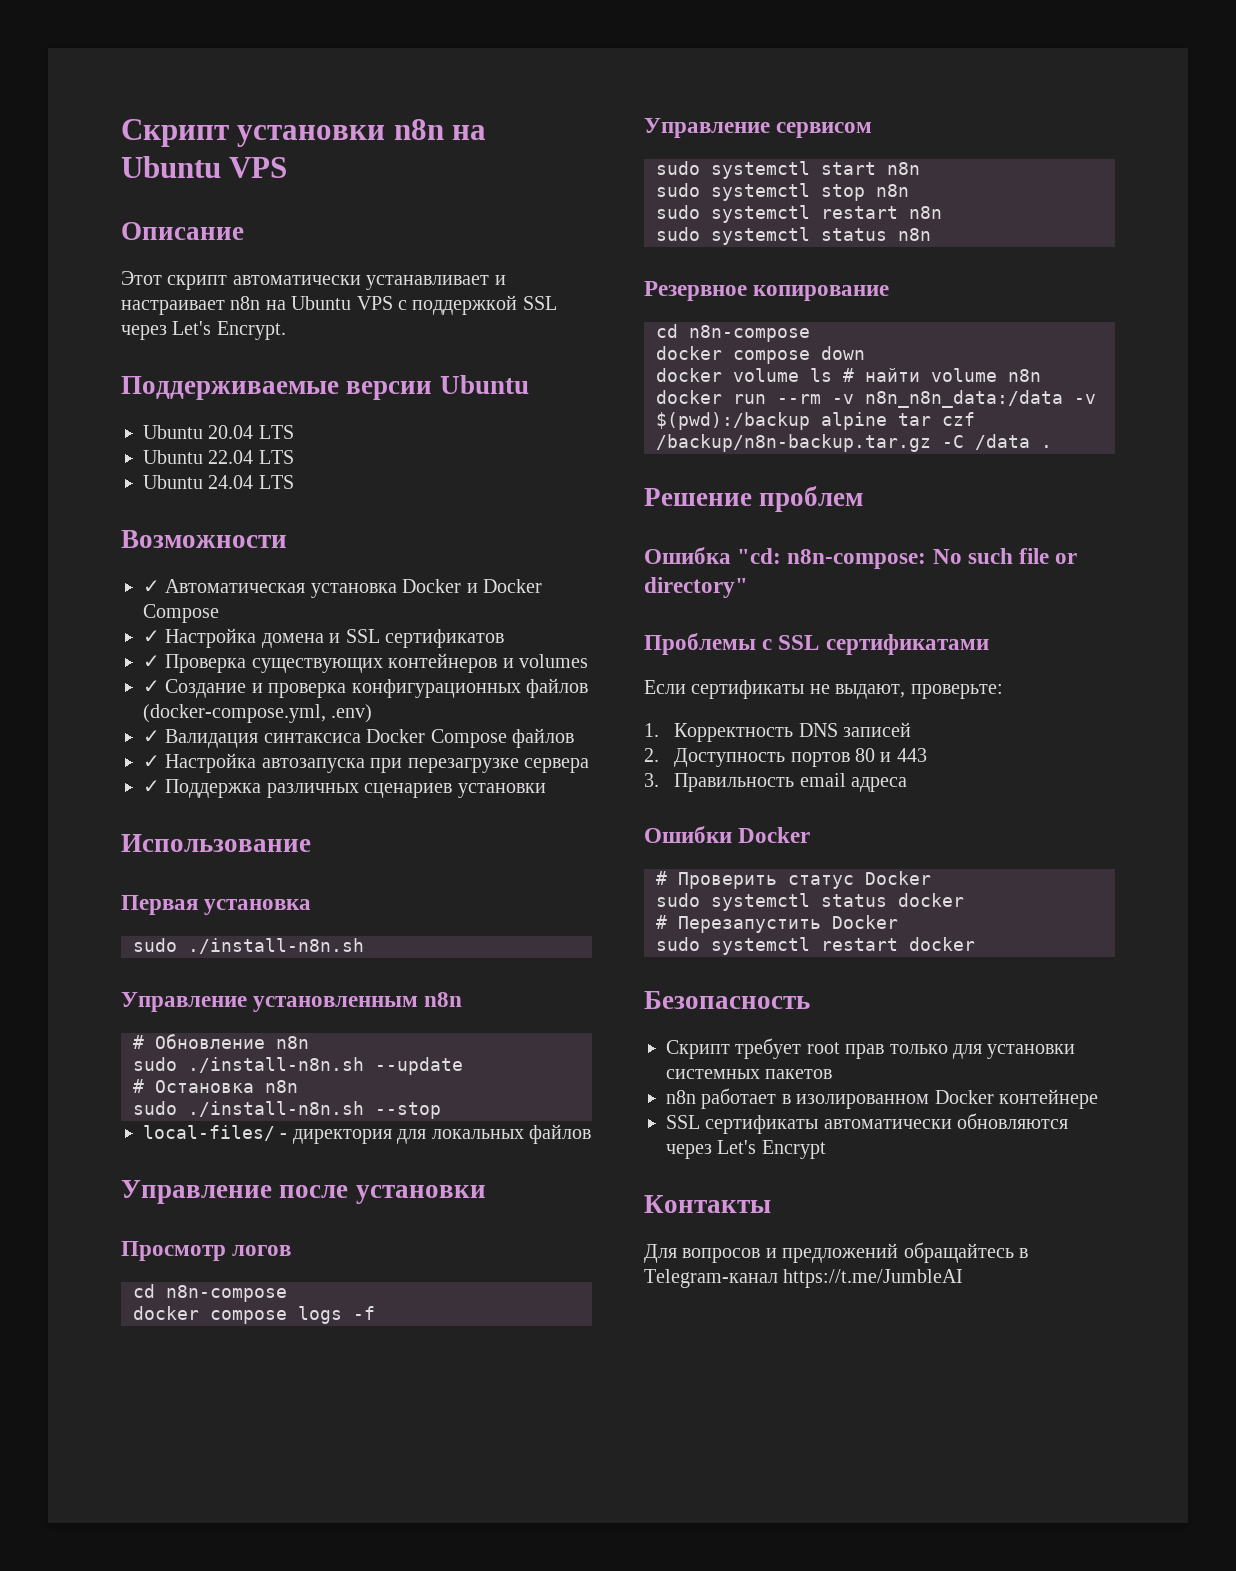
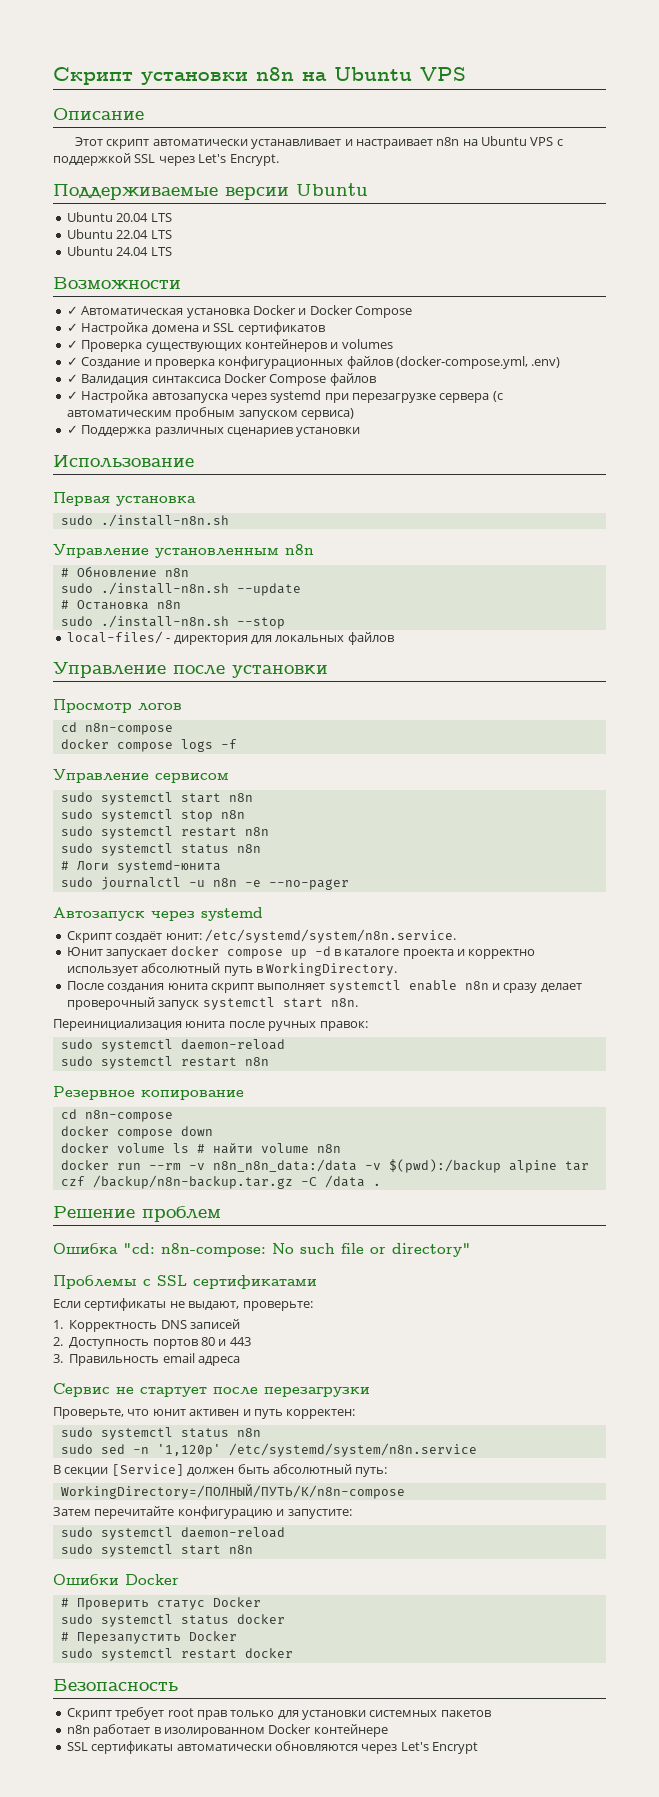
- ✓ Настройка автозапуска при перезагрузке сервера
+ ✓ Настройка автозапуска через systemd при перезагрузке сервера (с автоматическим пробным запуском сервиса)
+ # Логи systemd-юнита
+ sudo journalctl -u n8n -e --no-pager
+ Автозапуск через systemd
+ Скрипт создаёт юнит: /etc/systemd/system/n8n.service.
+ Юнит запускает docker compose up -d в каталоге проекта и корректно использует абсолютный путь в WorkingDirectory.
+ После создания юнита скрипт выполняет systemctl enable n8n и сразу делает проверочный запуск systemctl start n8n.
+ Переинициализация юнита после ручных правок:
+ sudo systemctl daemon-reload
+ sudo systemctl restart n8n
+ Сервис не стартует после перезагрузки
+ Проверьте, что юнит активен и путь корректен:
+ sudo systemctl status n8n
+ sudo sed -n '1,120p' /etc/systemd/system/n8n.service
+ В секции [Service] должен быть абсолютный путь:
+ WorkingDirectory=/ПОЛНЫЙ/ПУТЬ/К/n8n-compose
+ Затем перечитайте конфигурацию и запустите:
+ sudo systemctl daemon-reload
+ sudo systemctl start n8n
- Контакты
- Для вопросов и предложений обращайтесь в Telegram-канал https://t.me/JumbleAI

